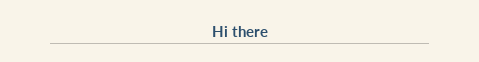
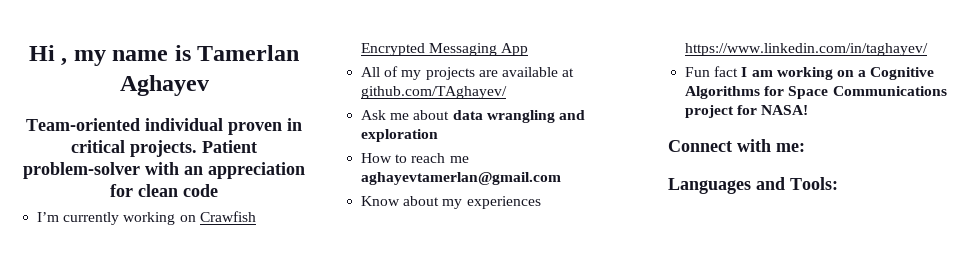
- Hi there
+ Hi , my name is Tamerlan Aghayev
+ Team-oriented individual proven in critical projects. Patient problem-solver with an appreciation for clean code
+ I’m currently working on Crawfish Encrypted Messaging App
+ All of my projects are available at github.com/TAghayev/
+ Ask me about data wrangling and exploration
+ How to reach me aghayevtamerlan@gmail.com
+ Know about my experiences https://www.linkedin.com/in/taghayev/
+ Fun fact I am working on a Cognitive Algorithms for Space Communications project for NASA!
+ Connect with me:
+ Languages and Tools:

